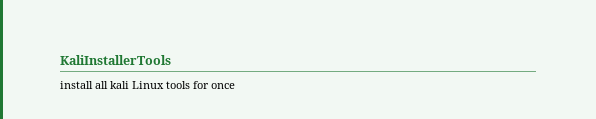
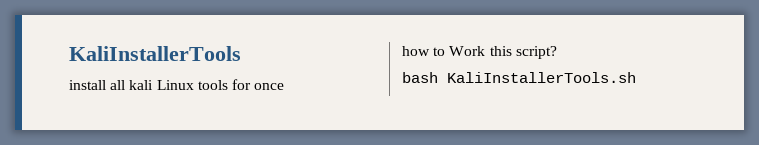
+ how to Work this script?
+ bash KaliInstallerTools.sh

